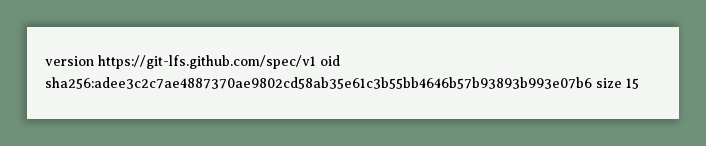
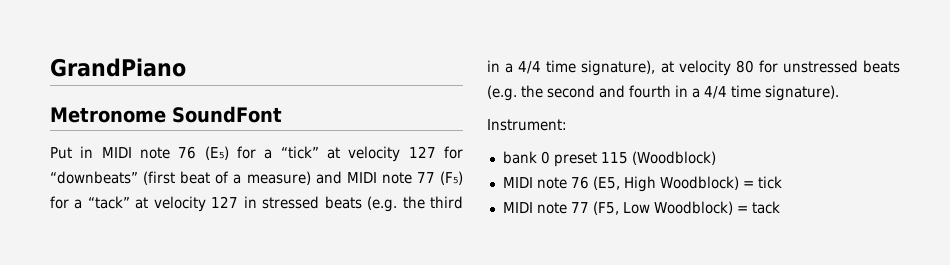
- version https://git-lfs.github.com/spec/v1 oid sha256:adee3c2c7ae4887370ae9802cd58ab35e61c3b55bb4646b57b93893b993e07b6 size 15
+ GrandPiano
+ Metronome SoundFont
+ Put in MIDI note 76 (E₅) for a “tick” at velocity 127 for “downbeats” (first beat of a measure) and MIDI note 77 (F₅) for a “tack” at velocity 127 in stressed beats (e.g. the third in a 4/4 time signature), at velocity 80 for unstressed beats (e.g. the second and fourth in a 4/4 time signature).
+ Instrument:
+ bank 0 preset 115 (Woodblock)
+ MIDI note 76 (E5, High Woodblock) = tick
+ MIDI note 77 (F5, Low Woodblock) = tack

